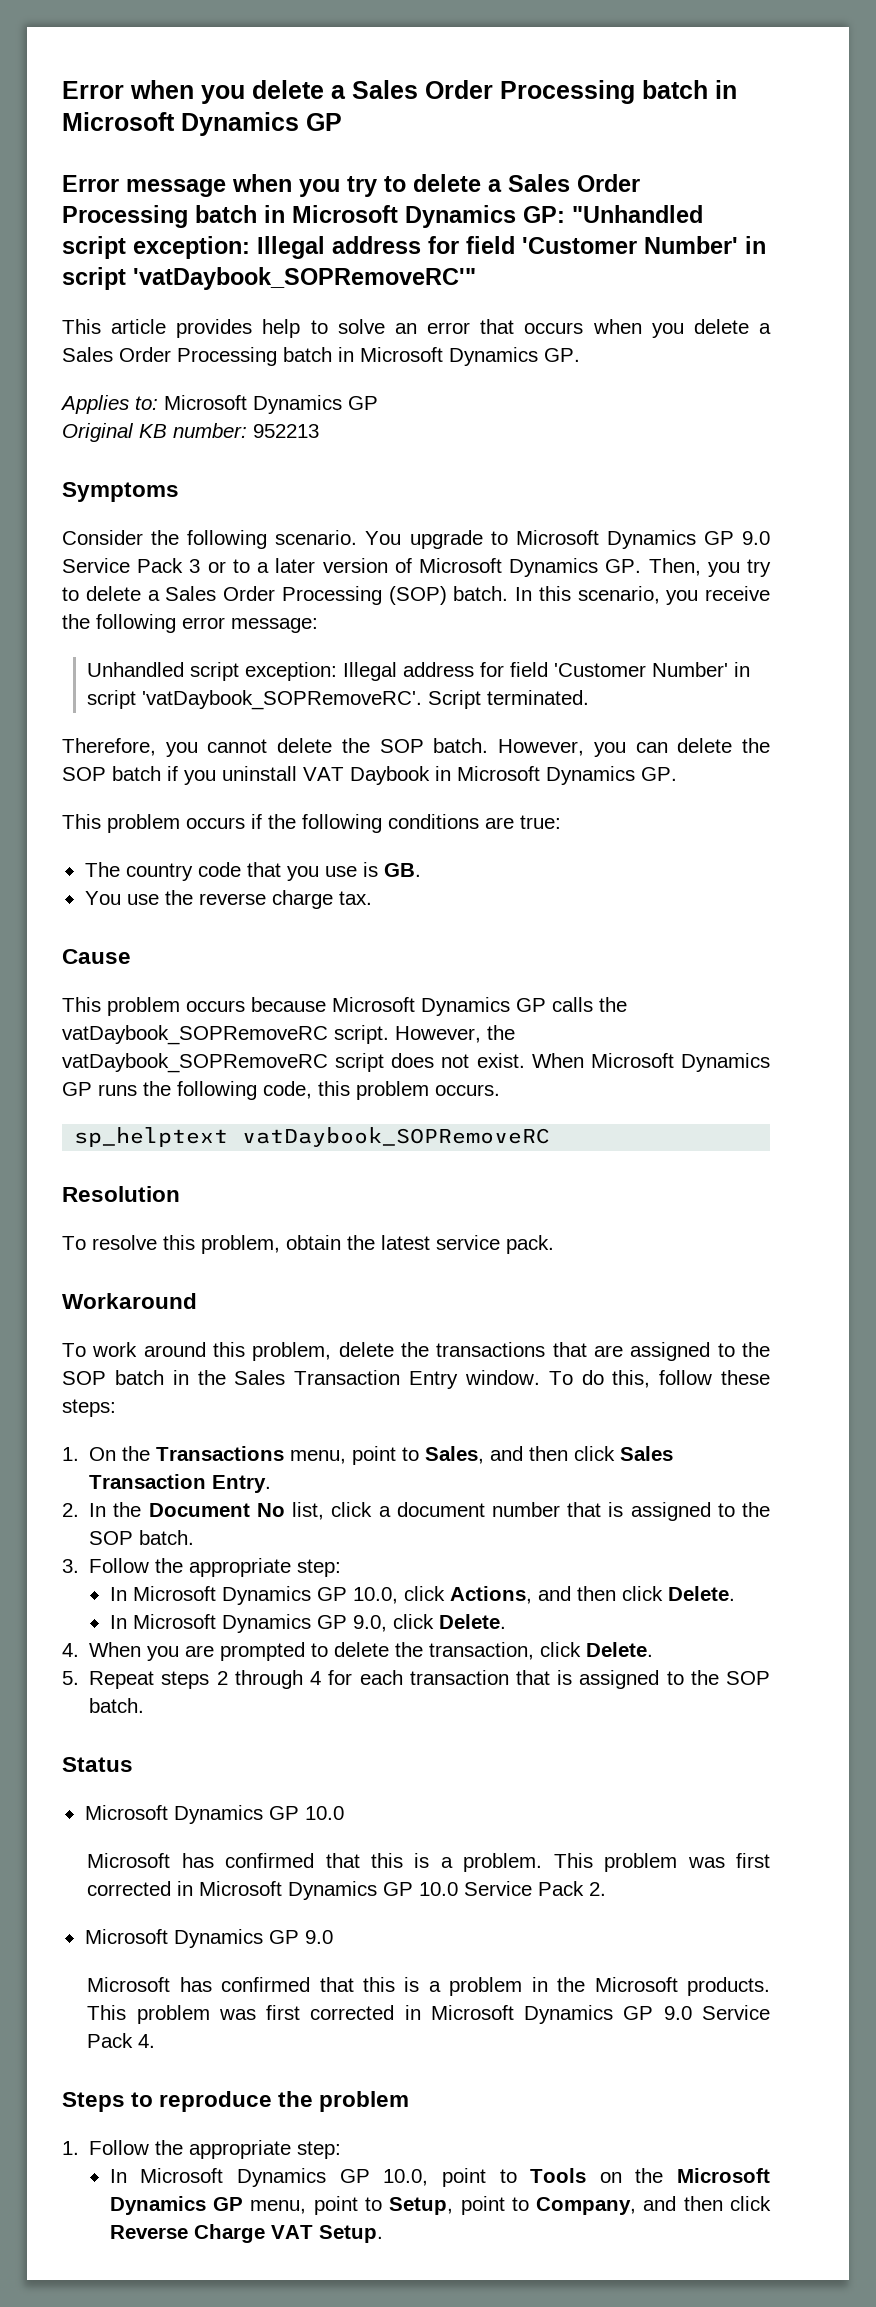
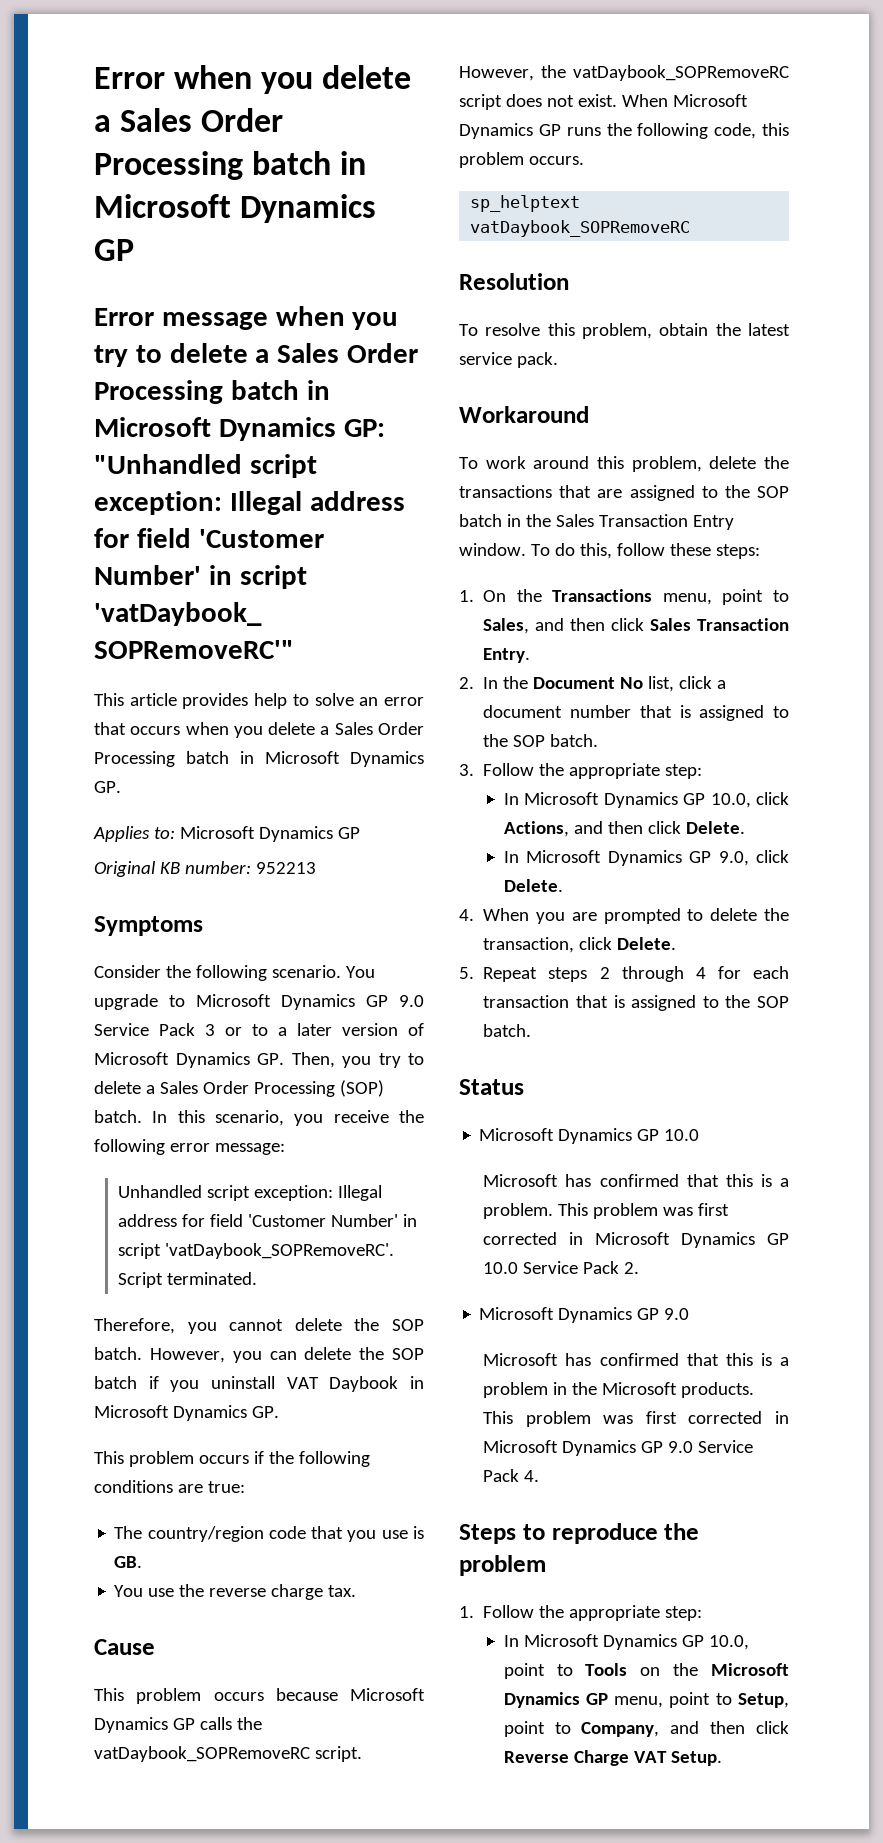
- The country code that you use is GB.
+ The country/region code that you use is GB.

